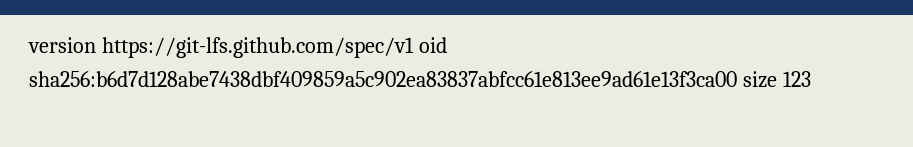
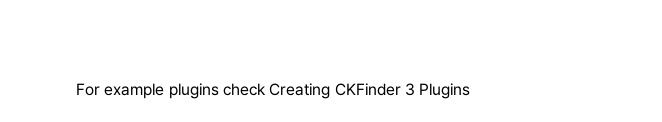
- version https://git-lfs.github.com/spec/v1 oid sha256:b6d7d128abe7438dbf409859a5c902ea83837abfcc61e813ee9ad61e13f3ca00 size 123
+ For example plugins check Creating CKFinder 3 Plugins

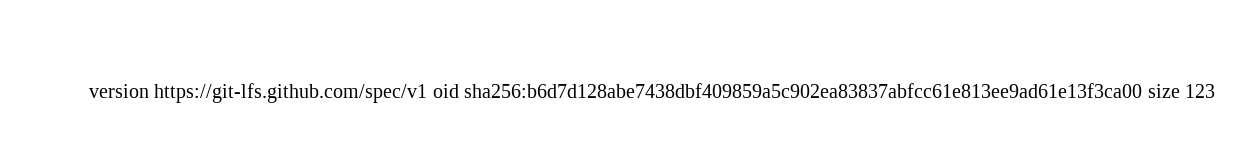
- For example plugins check Creating CKFinder 3 Plugins
+ version https://git-lfs.github.com/spec/v1 oid sha256:b6d7d128abe7438dbf409859a5c902ea83837abfcc61e813ee9ad61e13f3ca00 size 123

